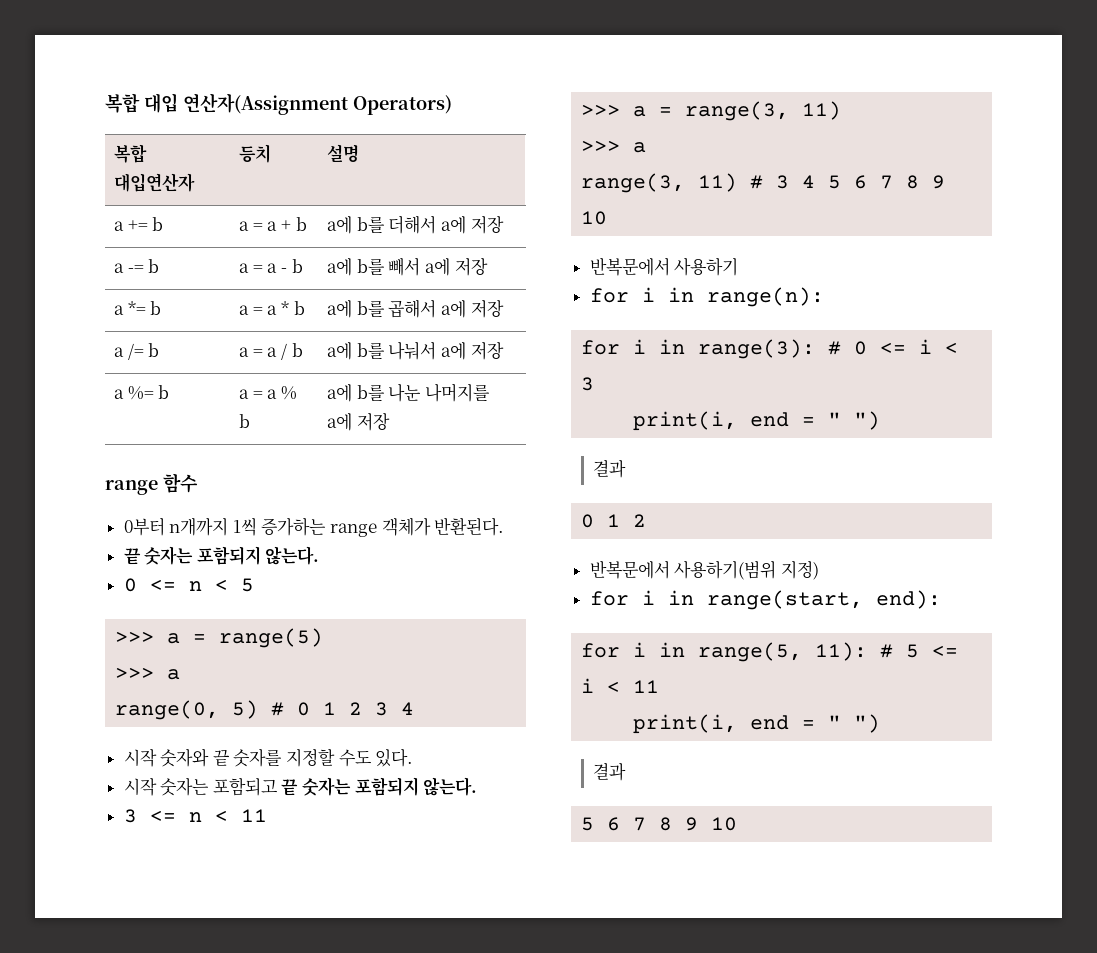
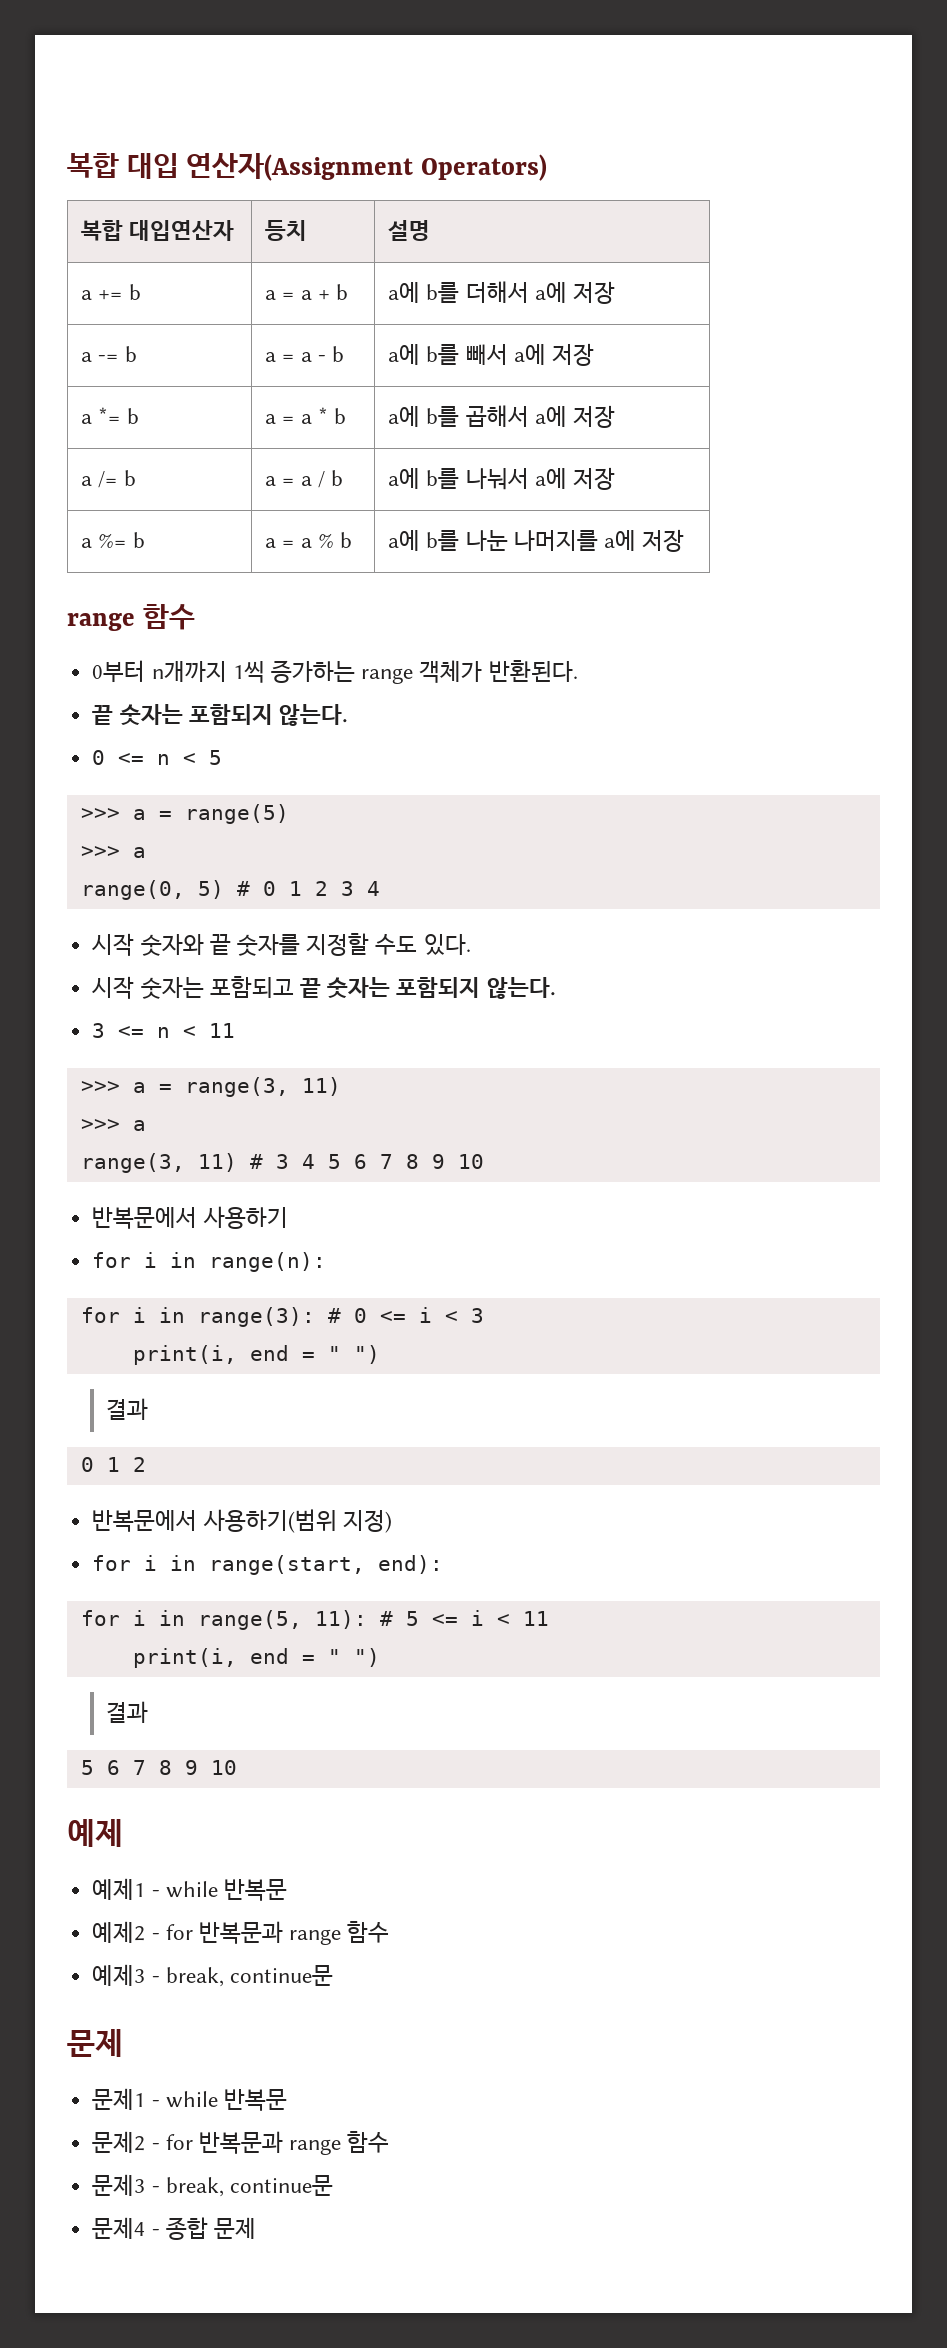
+ 예제
+ 예제1 - while 반복문
+ 예제2 - for 반복문과 range 함수
+ 예제3 - break, continue문
+ 문제
+ 문제1 - while 반복문
+ 문제2 - for 반복문과 range 함수
+ 문제3 - break, continue문
+ 문제4 - 종합 문제

